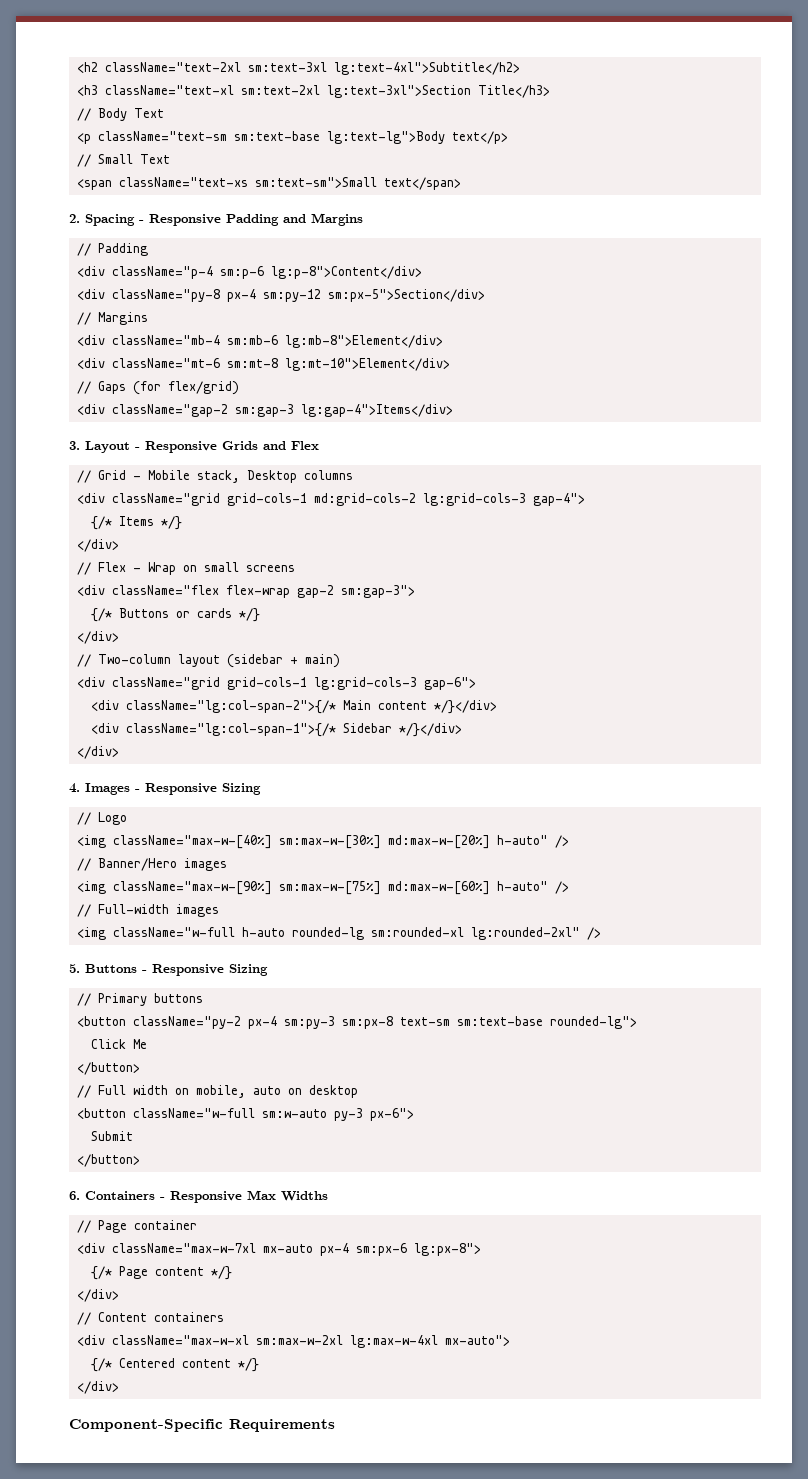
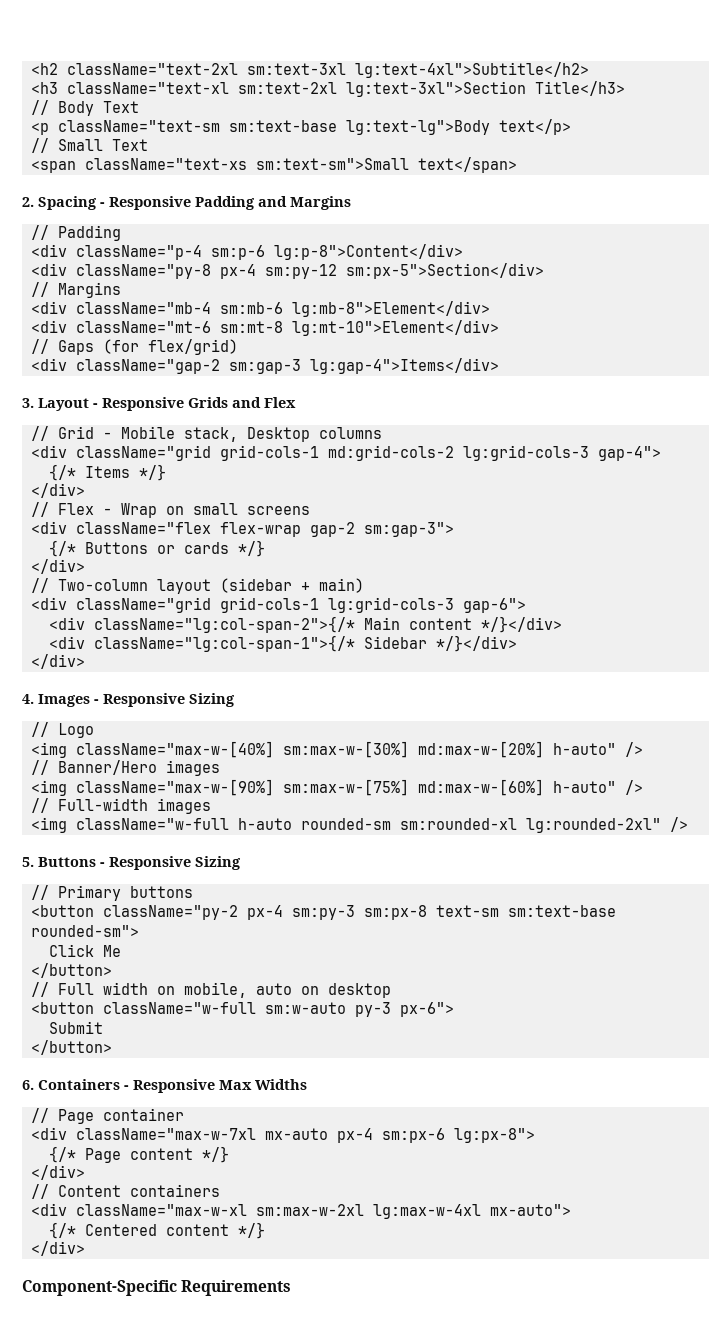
- <img className="w-full h-auto rounded-lg sm:rounded-xl lg:rounded-2xl" />
+ <img className="w-full h-auto rounded-sm sm:rounded-xl lg:rounded-2xl" />
- <button className="py-2 px-4 sm:py-3 sm:px-8 text-sm sm:text-base rounded-lg">
+ <button className="py-2 px-4 sm:py-3 sm:px-8 text-sm sm:text-base rounded-sm">

